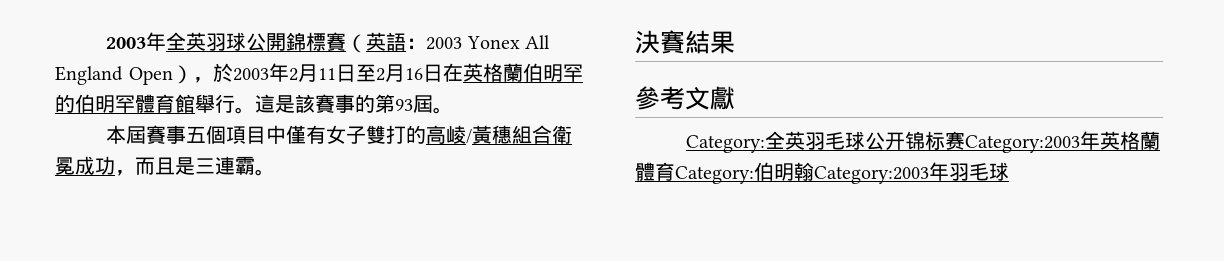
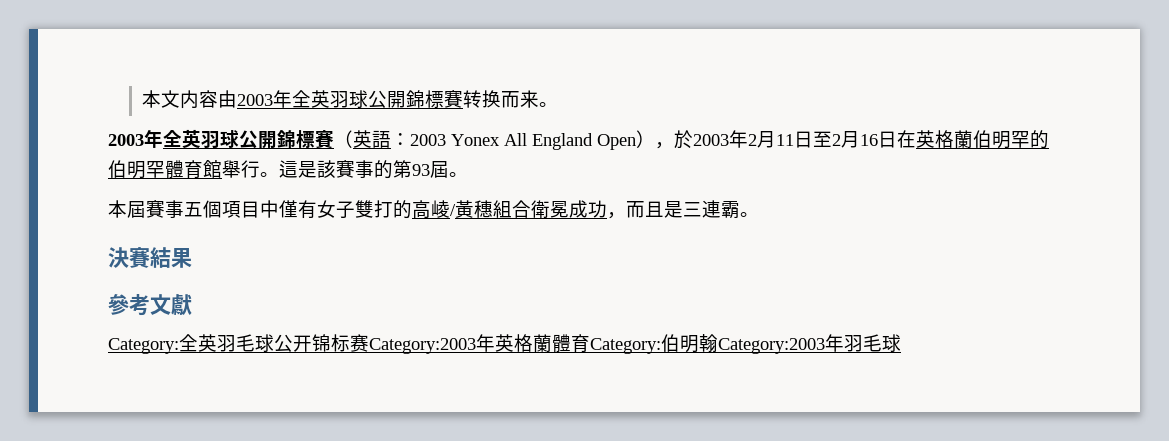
+ 本文内容由2003年全英羽球公開錦標賽转换而来。

